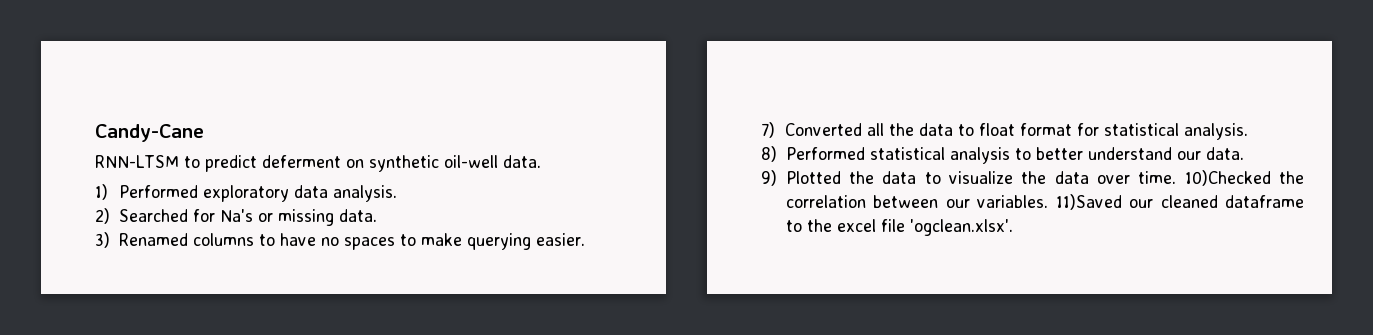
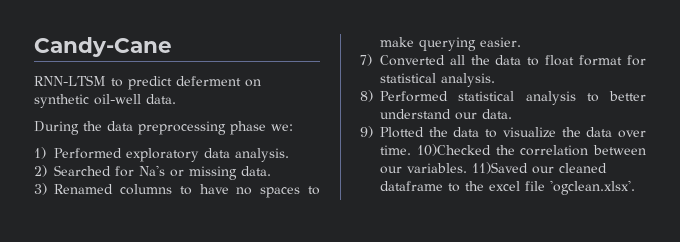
+ During the data preprocessing phase we:

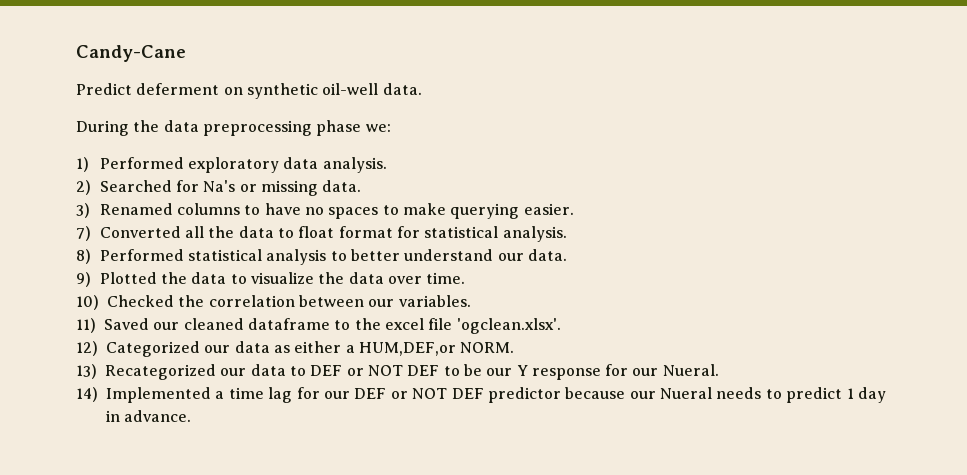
- RNN-LTSM to predict deferment on synthetic oil-well data.
+ Predict deferment on synthetic oil-well data.
- 9) Plotted the data to visualize the data over time. 10)Checked the correlation between our variables. 11)Saved our cleaned dataframe to the excel file 'ogclean.xlsx'.
+ 9) Plotted the data to visualize the data over time.
+ 10) Checked the correlation between our variables.
+ 11) Saved our cleaned dataframe to the excel file 'ogclean.xlsx'.
+ 12) Categorized our data as either a HUM,DEF,or NORM.
+ 13) Recategorized our data to DEF or NOT DEF to be our Y response for our Nueral.
+ 14) Implemented a time lag for our DEF or NOT DEF predictor because our Nueral needs to predict 1 day in advance.

